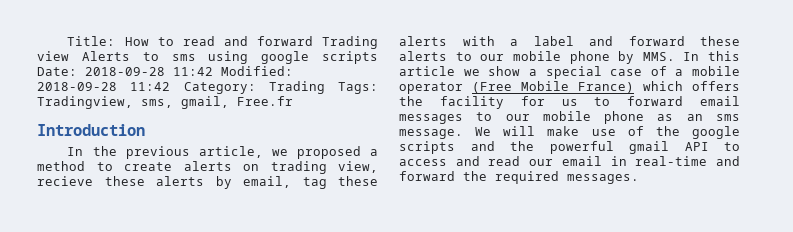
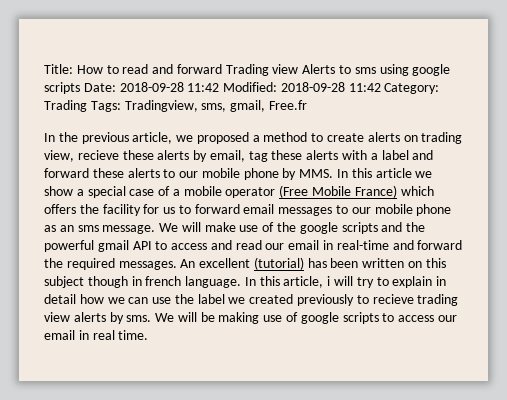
- Introduction
+ An excellent (tutorial) has been written on this subject though in french language. In this article, i will try to explain in detail how we can use the label we created previously to recieve trading view alerts by sms. We will be making use of google scripts to access our email in real time.

